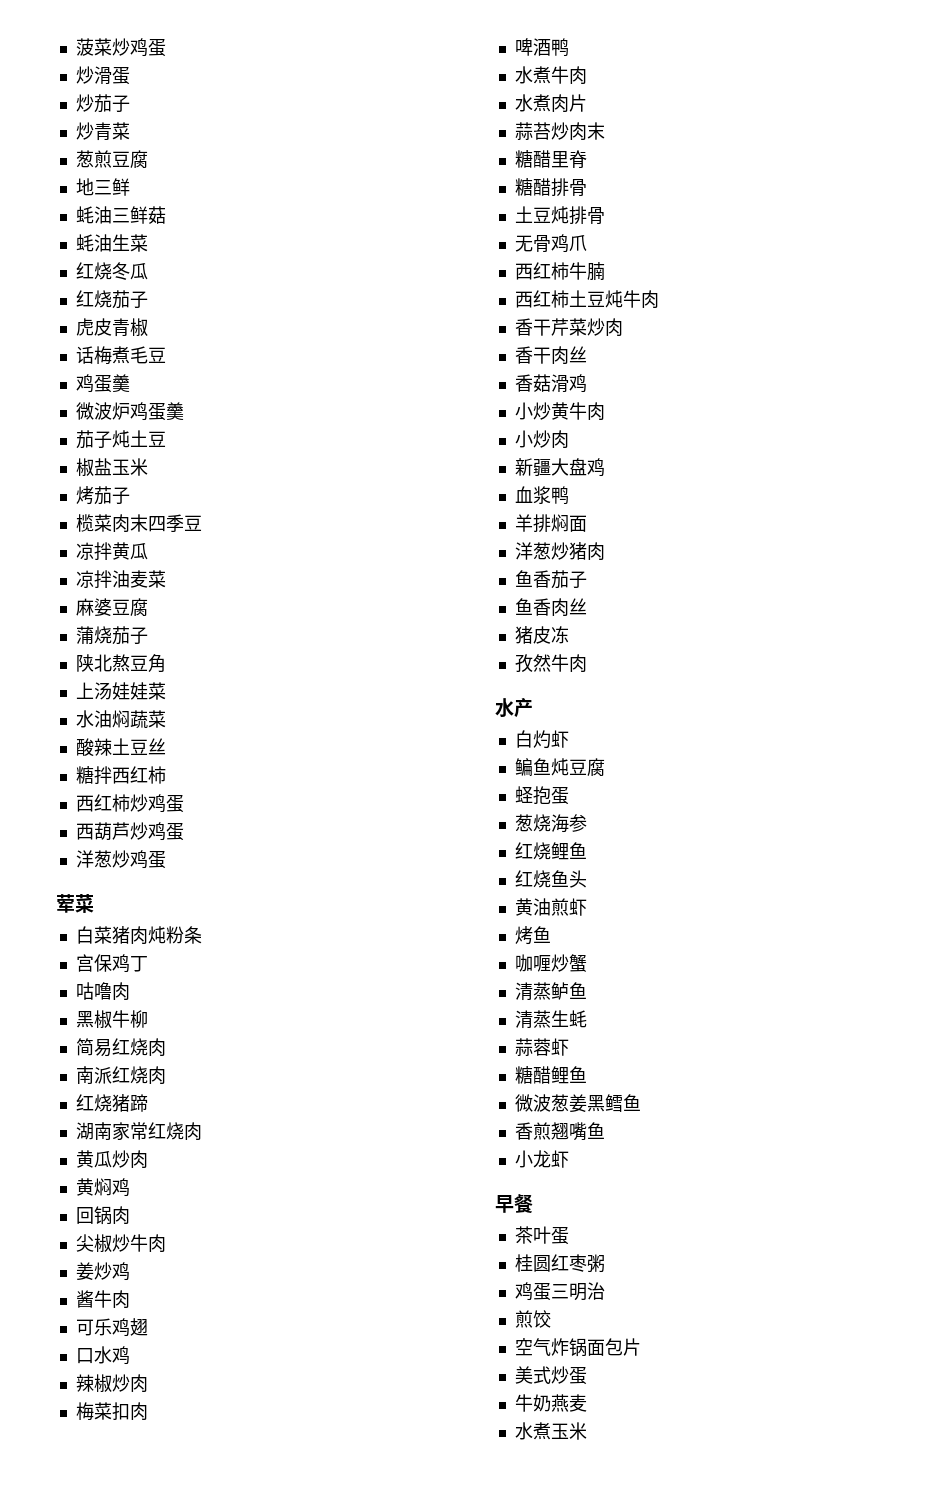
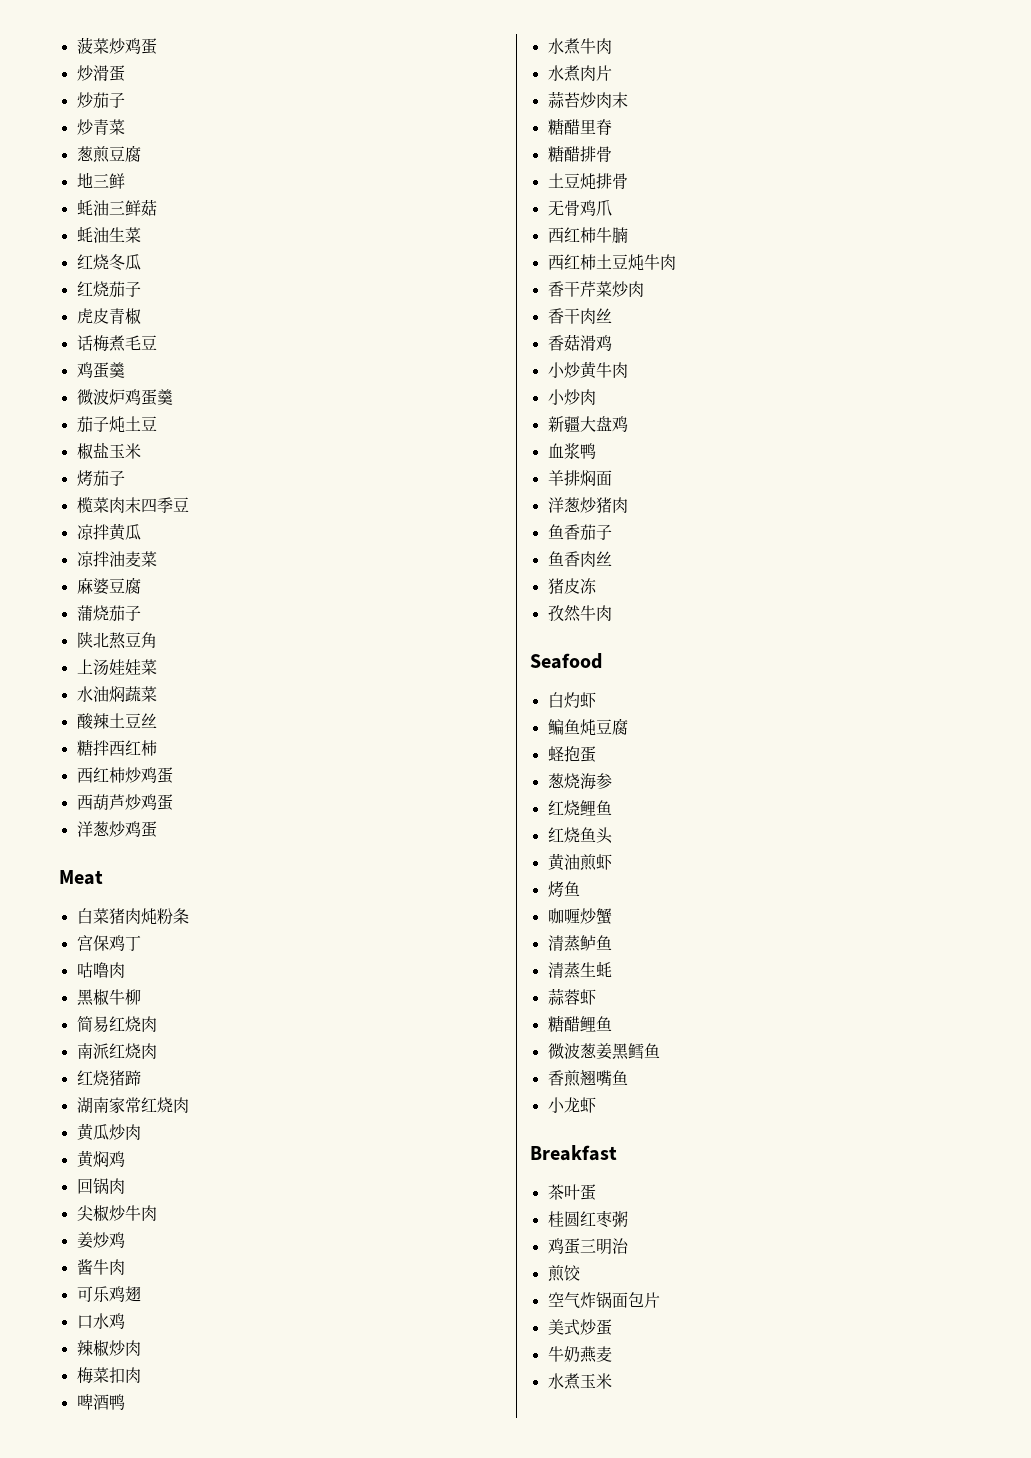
- 荤菜
+ Meat
- 水产
+ Seafood
- 早餐
+ Breakfast

